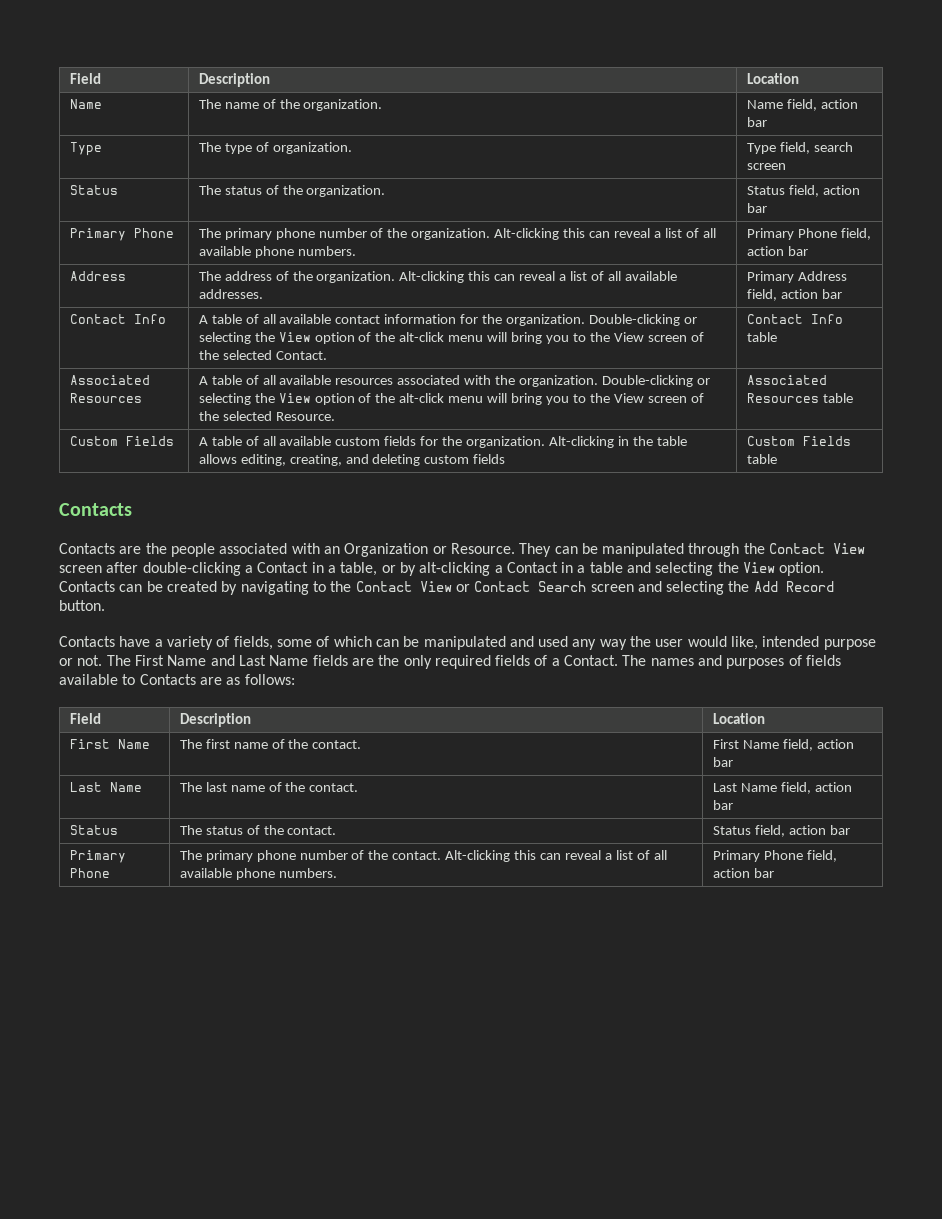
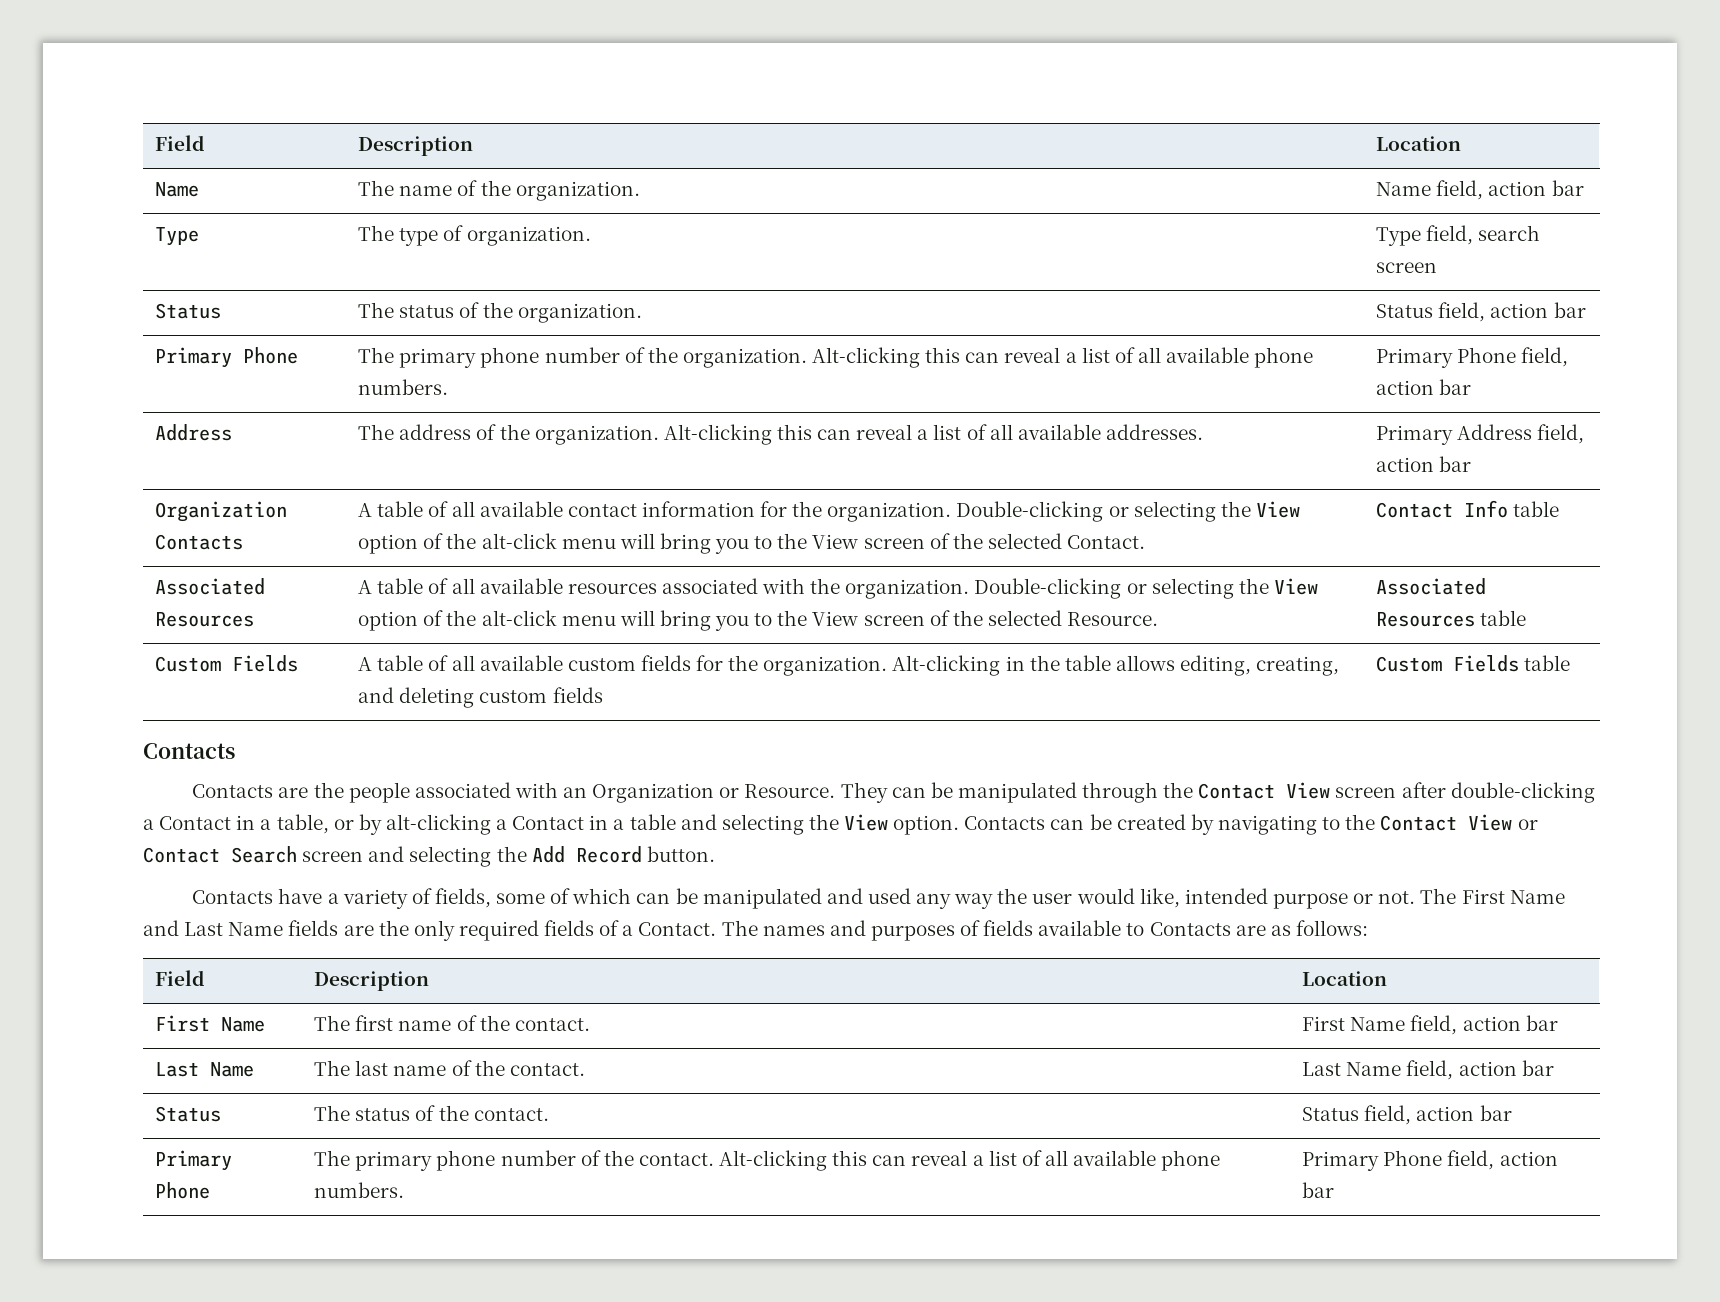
- Contact Info | A table of all available contact information for the organization. Double-clicking or selecting the View option of the alt-click menu will bring you to the View screen of the selected Contact. | Contact Info table
+ Organization Contacts | A table of all available contact information for the organization. Double-clicking or selecting the View option of the alt-click menu will bring you to the View screen of the selected Contact. | Contact Info table

